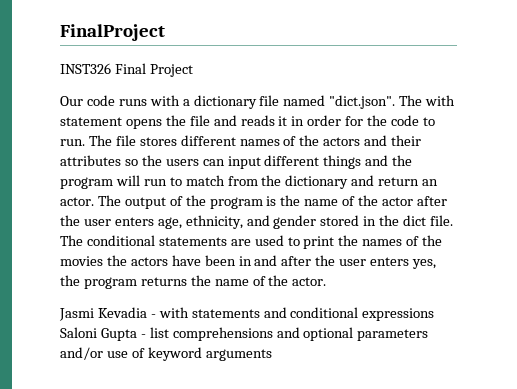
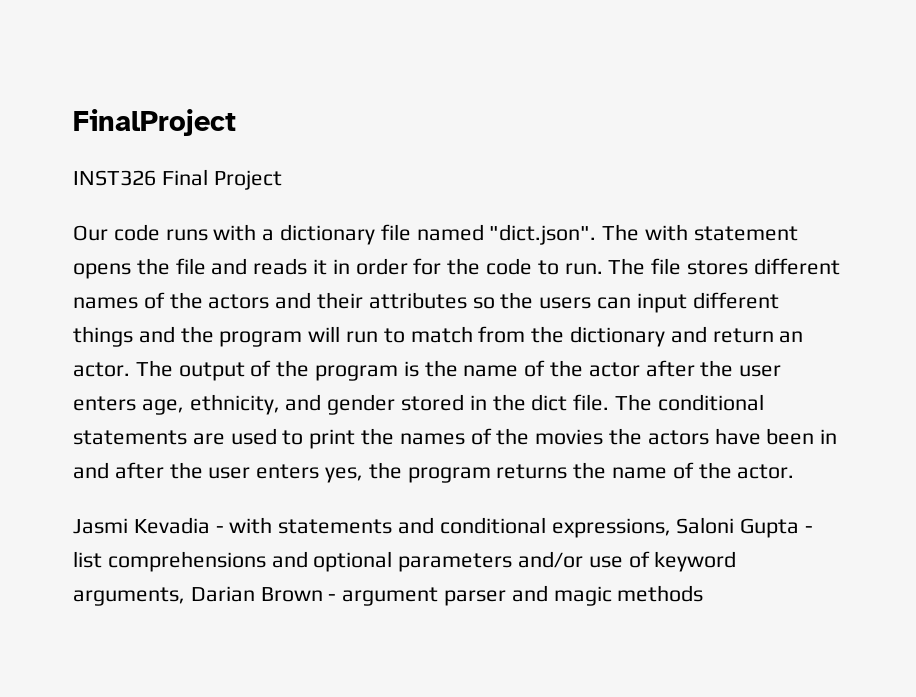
- Jasmi Kevadia - with statements and conditional expressions Saloni Gupta - list comprehensions and optional parameters and/or use of keyword arguments
+ Jasmi Kevadia - with statements and conditional expressions, Saloni Gupta - list comprehensions and optional parameters and/or use of keyword arguments, Darian Brown - argument parser and magic methods

